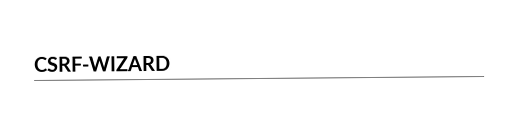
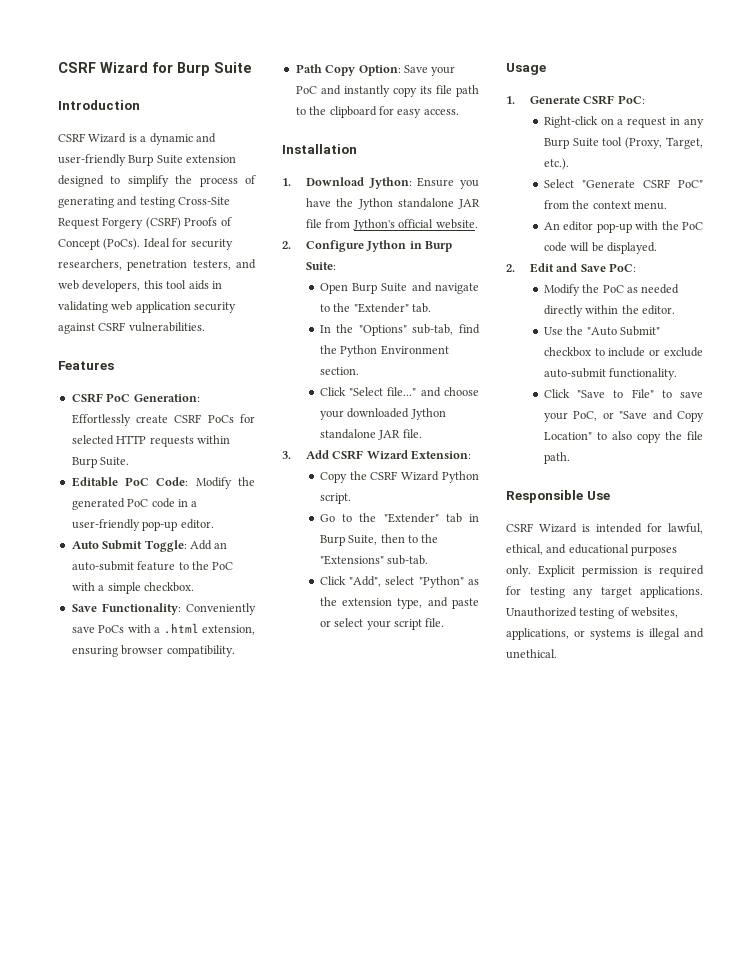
- CSRF-WIZARD
+ CSRF Wizard for Burp Suite
+ Introduction
+ CSRF Wizard is a dynamic and user-friendly Burp Suite extension designed to simplify the process of generating and testing Cross-Site Request Forgery (CSRF) Proofs of Concept (PoCs). Ideal for security researchers, penetration testers, and web developers, this tool aids in validating web application security against CSRF vulnerabilities.
+ Features
+ CSRF PoC Generation: Effortlessly create CSRF PoCs for selected HTTP requests within Burp Suite.
+ Editable PoC Code: Modify the generated PoC code in a user-friendly pop-up editor.
+ Auto Submit Toggle: Add an auto-submit feature to the PoC with a simple checkbox.
+ Save Functionality: Conveniently save PoCs with a .html extension, ensuring browser compatibility.
+ Path Copy Option: Save your PoC and instantly copy its file path to the clipboard for easy access.
+ Installation
+ 1. Download Jython: Ensure you have the Jython standalone JAR file from Jython's official website.
+ 2. Configure Jython in Burp Suite:
+ Open Burp Suite and navigate to the "Extender" tab.
+ In the "Options" sub-tab, find the Python Environment section.
+ Click "Select file..." and choose your downloaded Jython standalone JAR file.
+ 3. Add CSRF Wizard Extension:
+ Copy the CSRF Wizard Python script.
+ Go to the "Extender" tab in Burp Suite, then to the "Extensions" sub-tab.
+ Click "Add", select "Python" as the extension type, and paste or select your script file.
+ Usage
+ 1. Generate CSRF PoC:
+ Right-click on a request in any Burp Suite tool (Proxy, Target, etc.).
+ Select "Generate CSRF PoC" from the context menu.
+ An editor pop-up with the PoC code will be displayed.
+ 2. Edit and Save PoC:
+ Modify the PoC as needed directly within the editor.
+ Use the "Auto Submit" checkbox to include or exclude auto-submit functionality.
+ Click "Save to File" to save your PoC, or "Save and Copy Location" to also copy the file path.
+ Responsible Use
+ CSRF Wizard is intended for lawful, ethical, and educational purposes only. Explicit permission is required for testing any target applications. Unauthorized testing of websites, applications, or systems is illegal and unethical.

